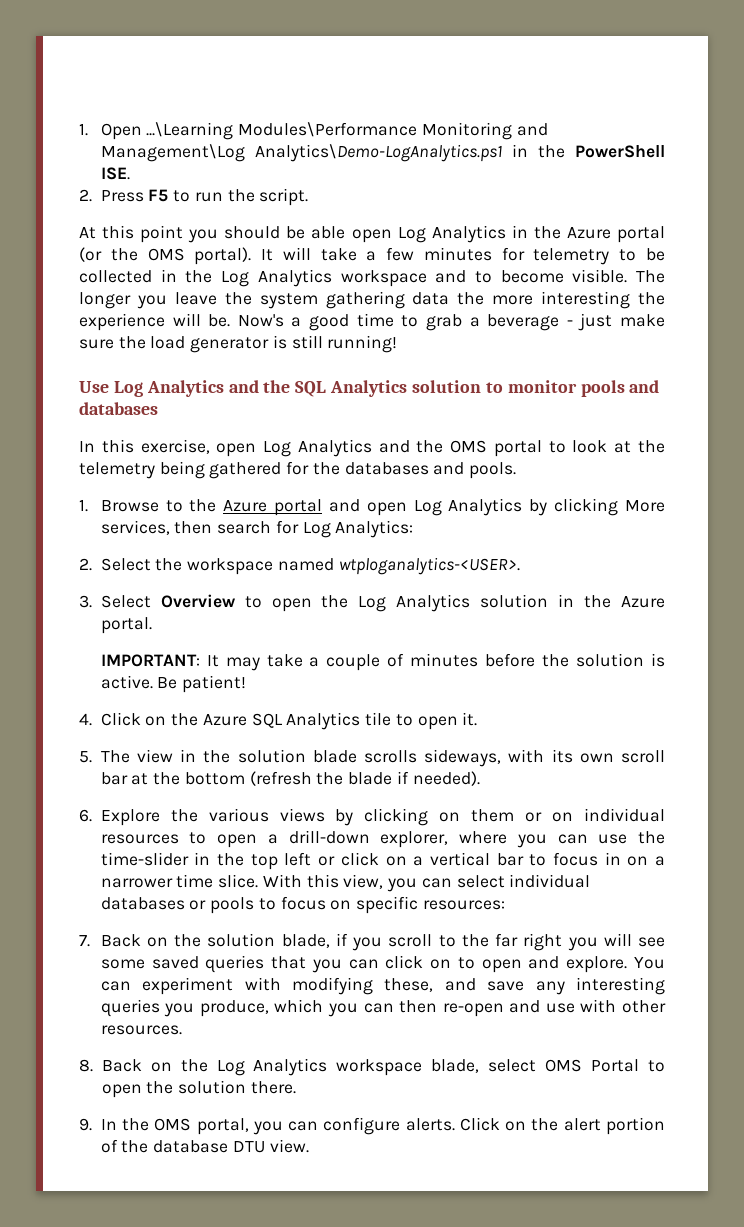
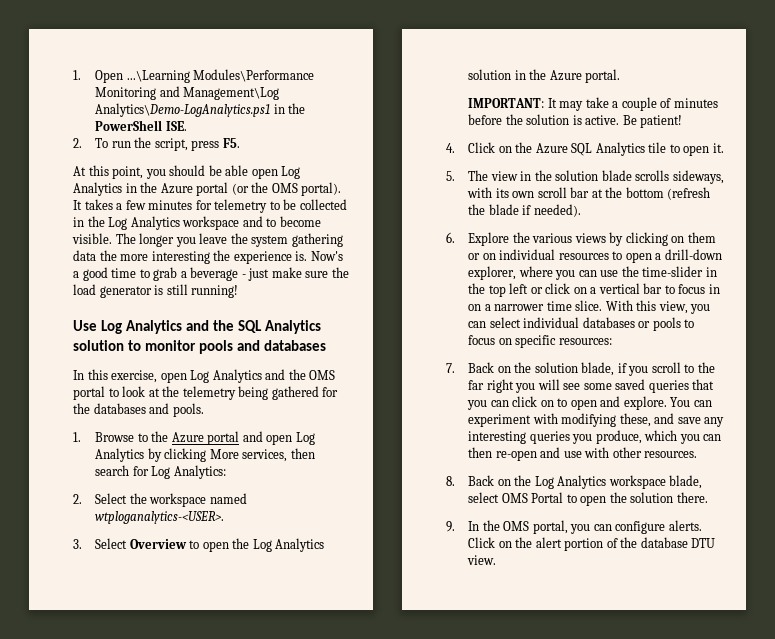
- 2. Press F5 to run the script.
+ 2. To run the script, press F5.
- At this point you should be able open Log Analytics in the Azure portal (or the OMS portal).
+ At this point, you should be able open Log Analytics in the Azure portal (or the OMS portal).
- It will take a few minutes for telemetry to be collected in the Log Analytics workspace and to become visible.
+ It takes a few minutes for telemetry to be collected in the Log Analytics workspace and to become visible.
- The longer you leave the system gathering data the more interesting the experience will be.
+ The longer you leave the system gathering data the more interesting the experience is.

